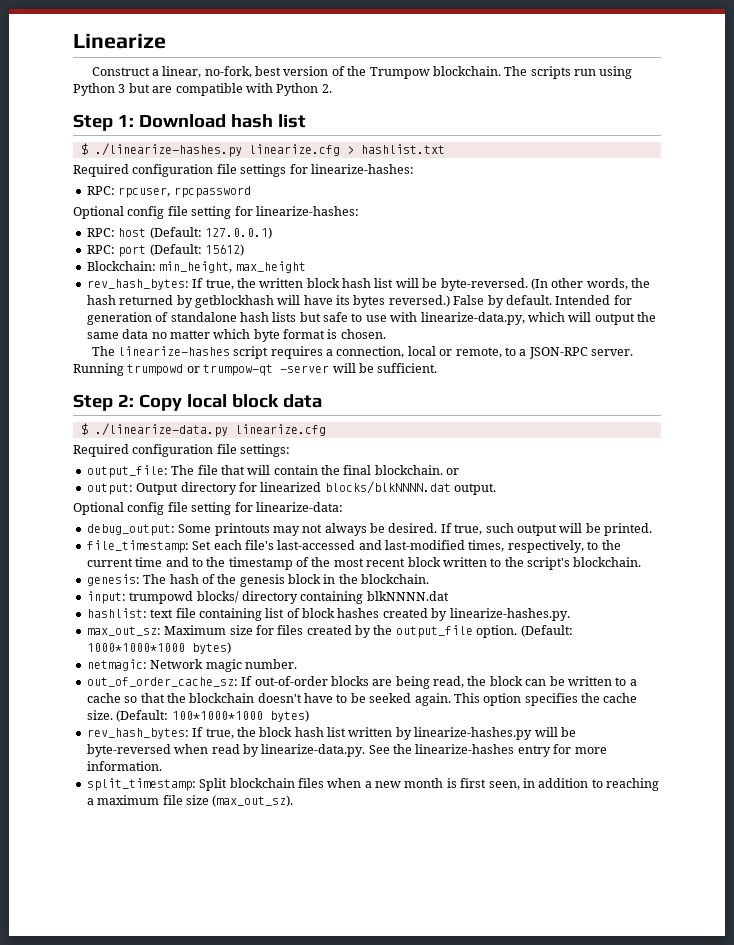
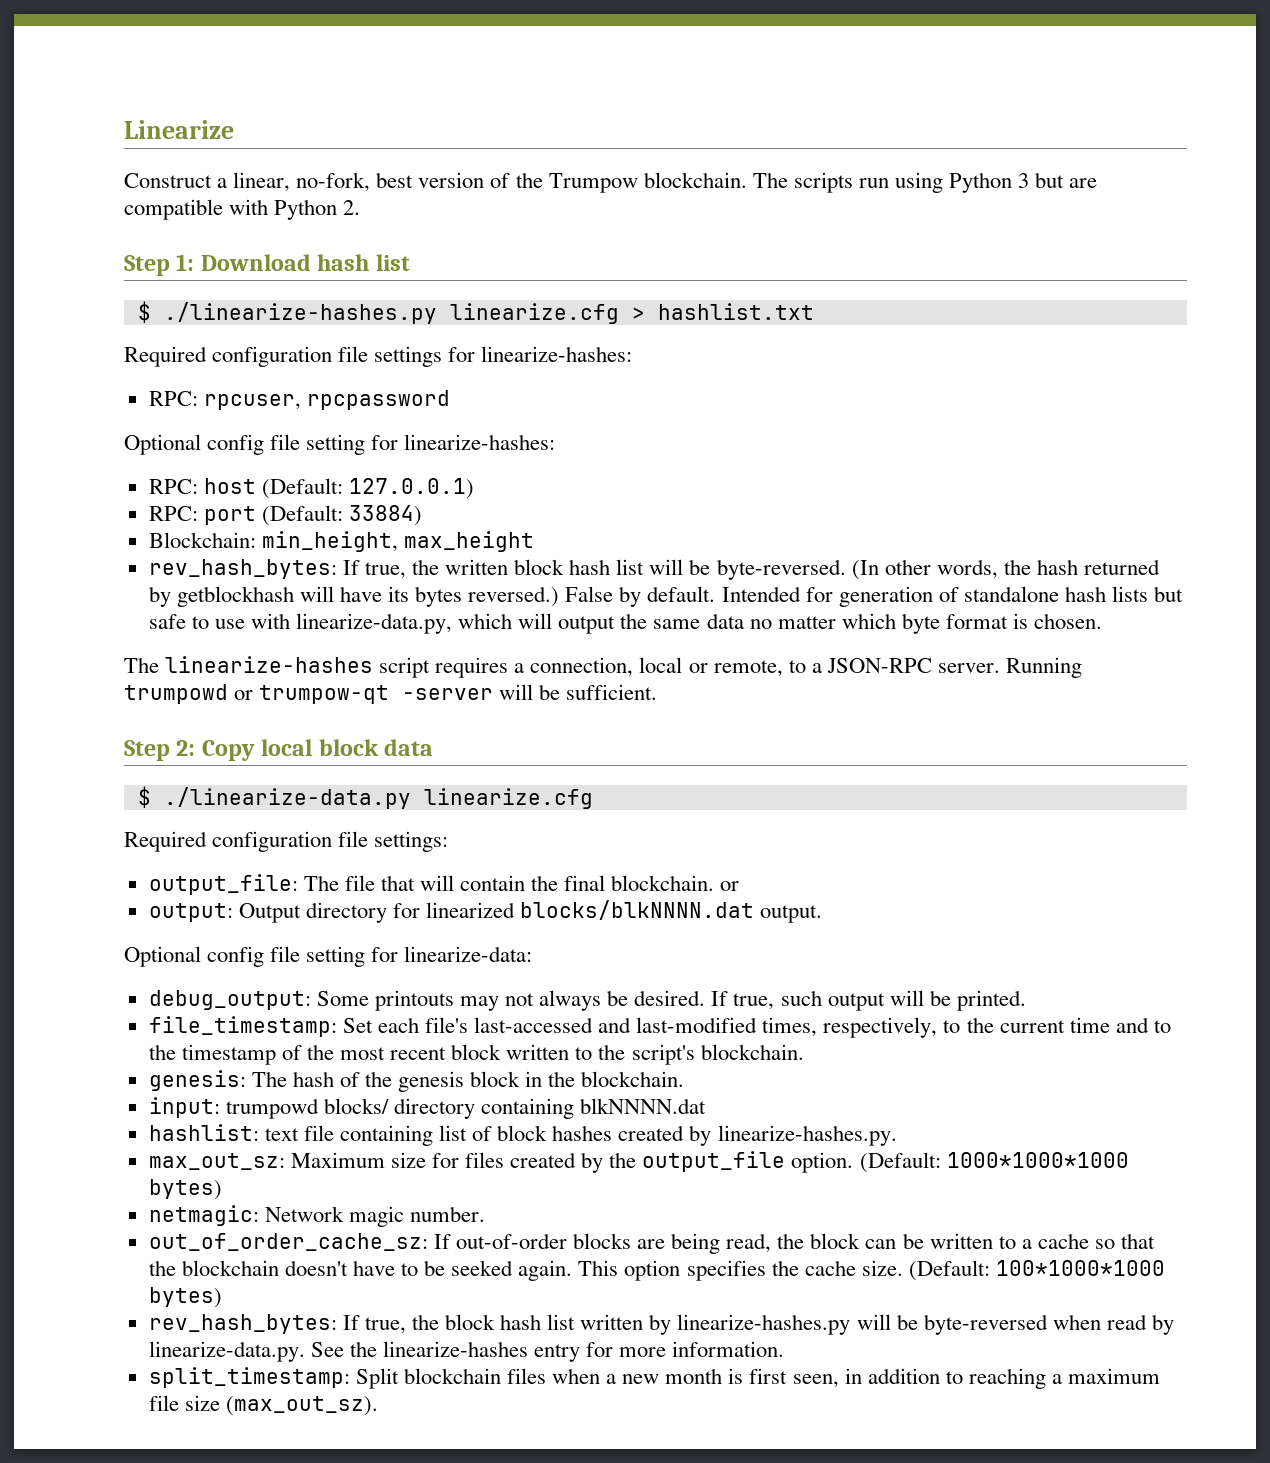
- RPC: port (Default: 15612)
+ RPC: port (Default: 33884)

